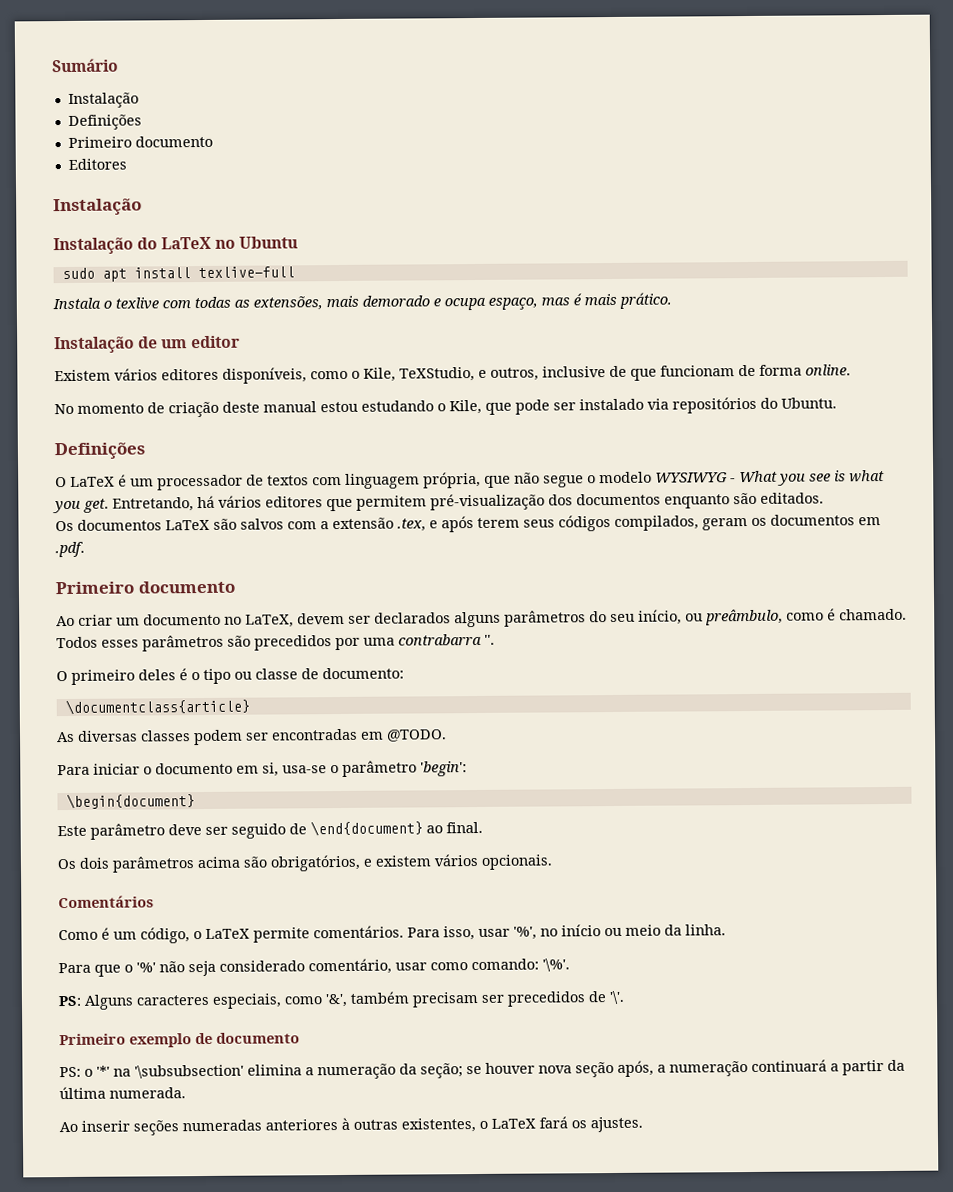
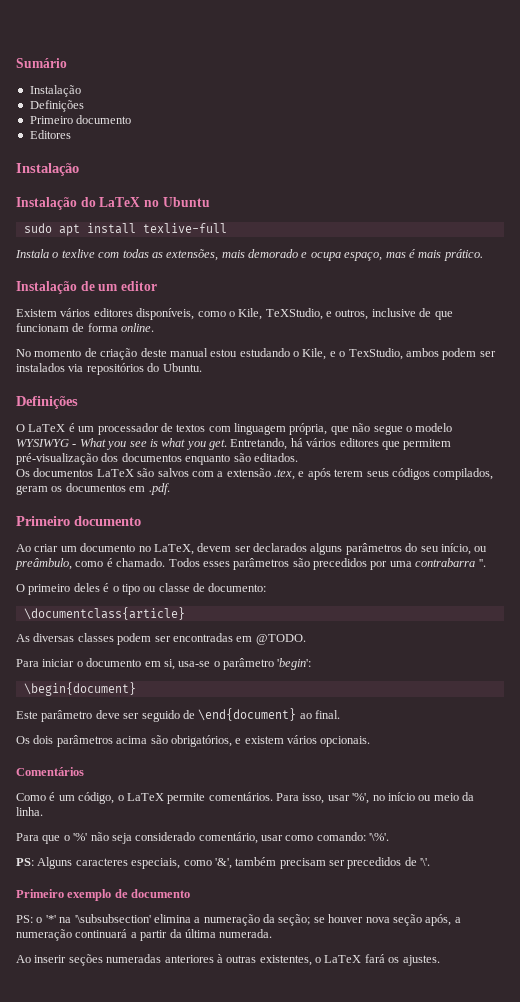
- No momento de criação deste manual estou estudando o Kile, que pode ser instalado via repositórios do Ubuntu.
+ No momento de criação deste manual estou estudando o Kile, e o TexStudio, ambos podem ser instalados via repositórios do Ubuntu.

